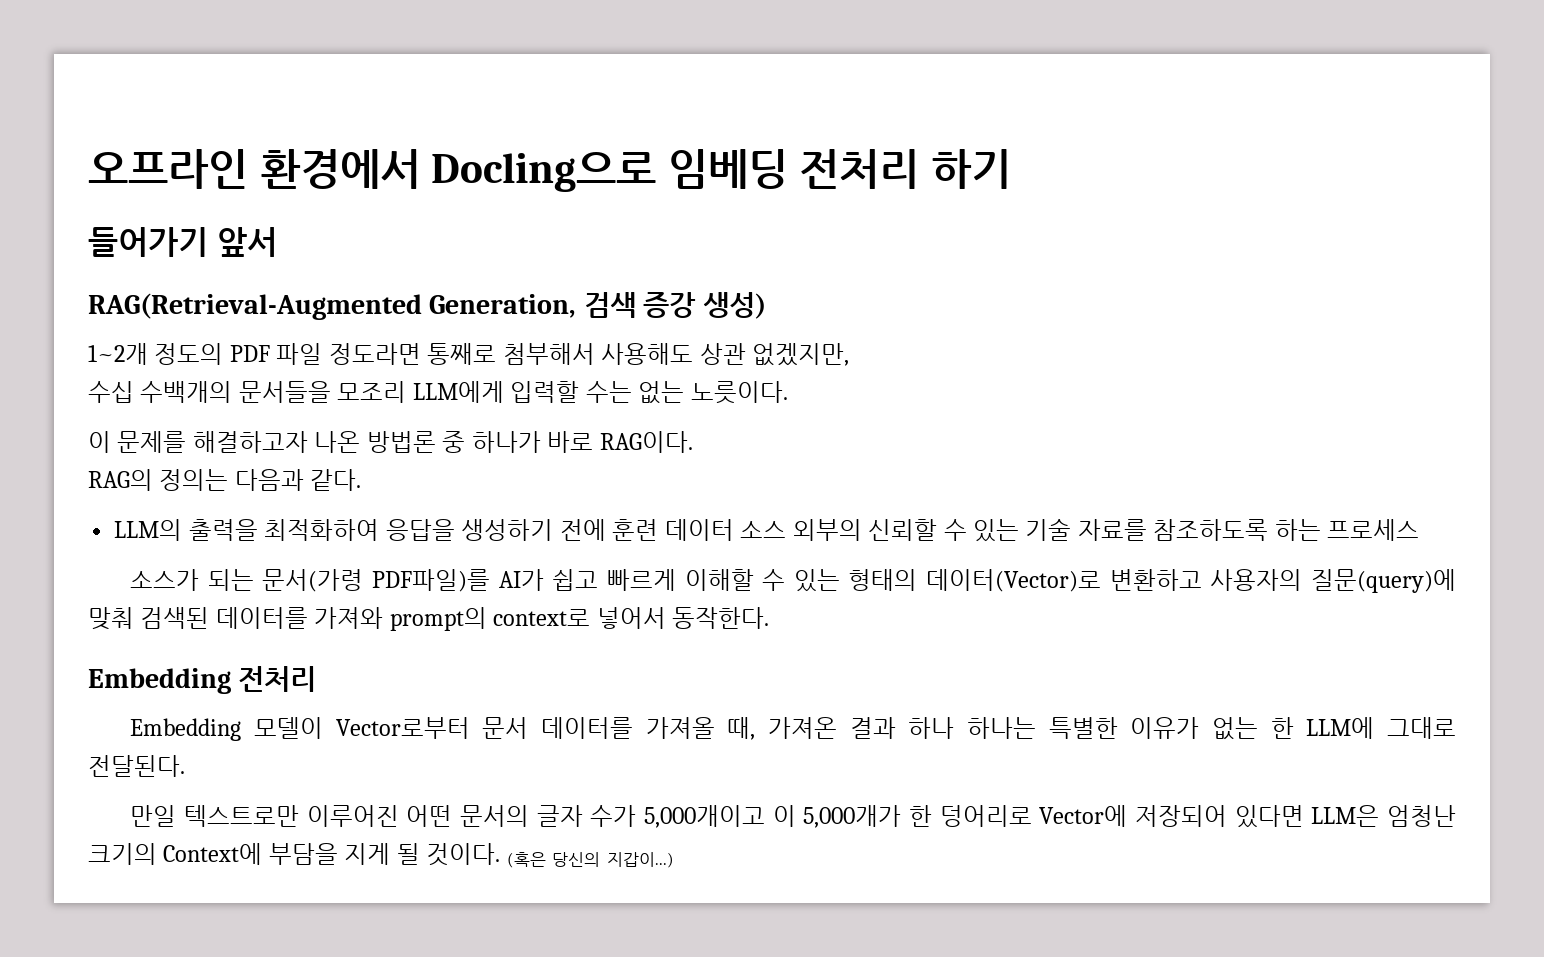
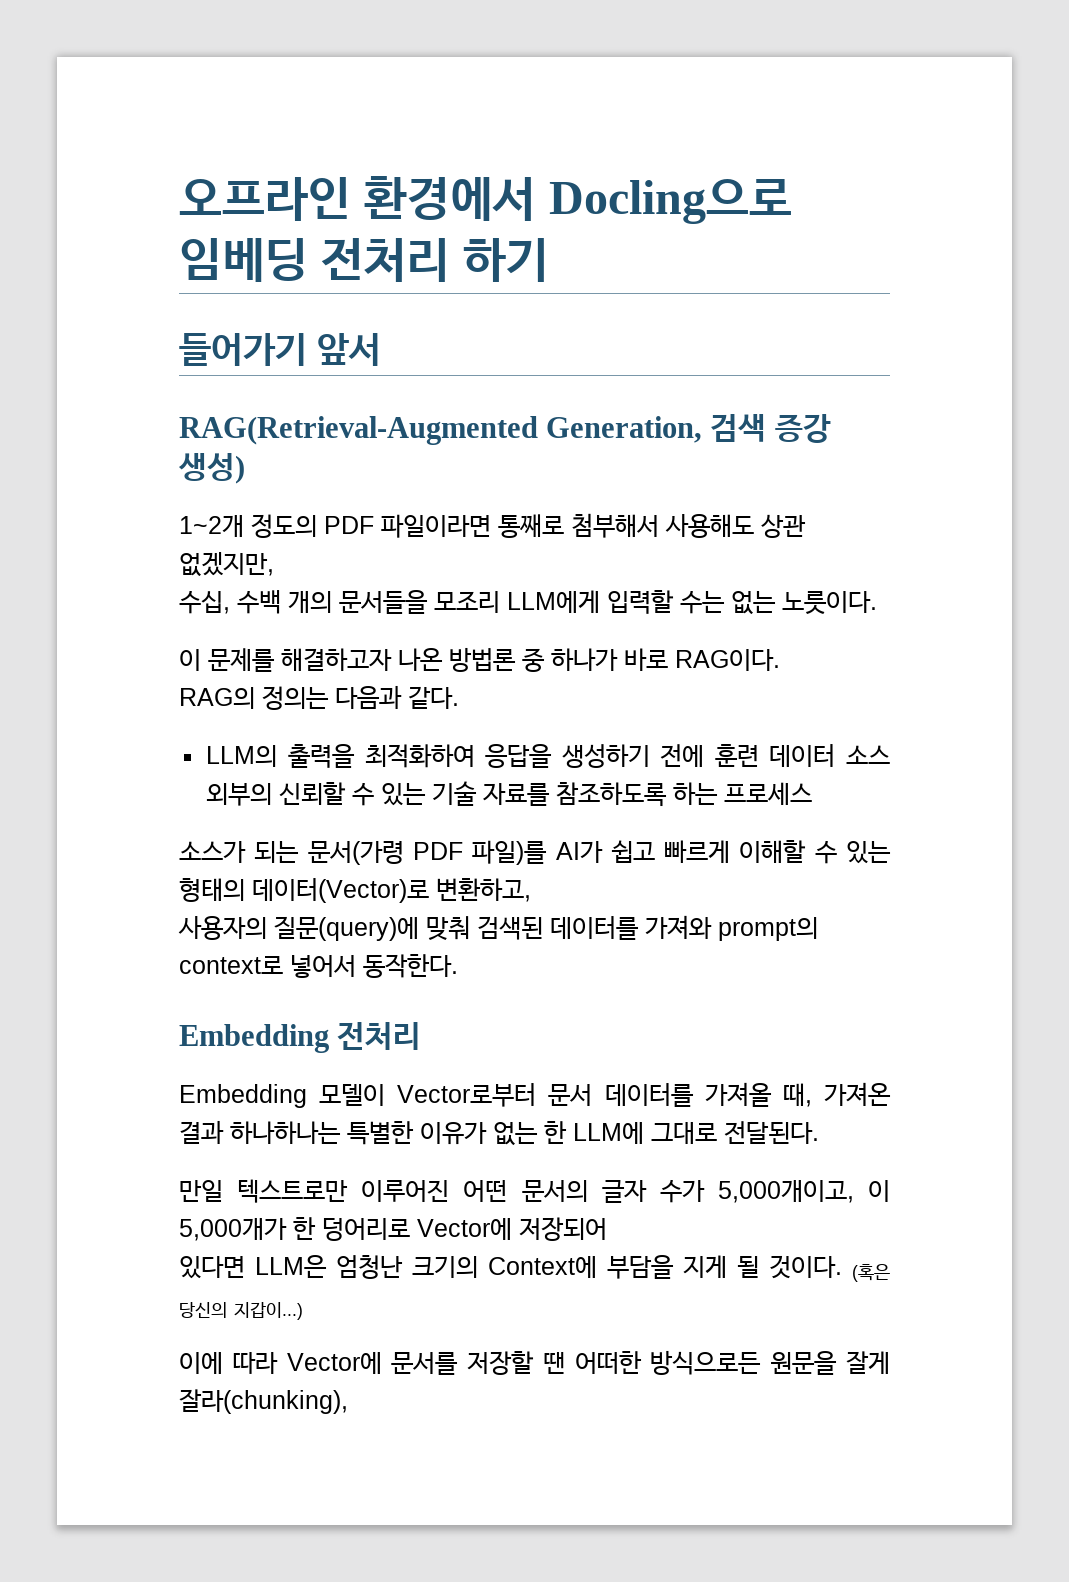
- 1~2개 정도의 PDF 파일 정도라면 통째로 첨부해서 사용해도 상관 없겠지만,
+ 1~2개 정도의 PDF 파일이라면 통째로 첨부해서 사용해도 상관 없겠지만,
- 수십 수백개의 문서들을 모조리 LLM에게 입력할 수는 없는 노릇이다.
+ 수십, 수백 개의 문서들을 모조리 LLM에게 입력할 수는 없는 노릇이다.
- 소스가 되는 문서(가령 PDF파일)를 AI가 쉽고 빠르게 이해할 수 있는 형태의 데이터(Vector)로 변환하고 사용자의 질문(query)에 맞춰 검색된 데이터를 가져와 prompt의 context로 넣어서 동작한다.
+ 소스가 되는 문서(가령 PDF 파일)를 AI가 쉽고 빠르게 이해할 수 있는 형태의 데이터(Vector)로 변환하고,
+ 사용자의 질문(query)에 맞춰 검색된 데이터를 가져와 prompt의 context로 넣어서 동작한다.
- Embedding 모델이 Vector로부터 문서 데이터를 가져올 때, 가져온 결과 하나 하나는 특별한 이유가 없는 한 LLM에 그대로 전달된다.
+ Embedding 모델이 Vector로부터 문서 데이터를 가져올 때, 가져온 결과 하나하나는 특별한 이유가 없는 한 LLM에 그대로 전달된다.
- 만일 텍스트로만 이루어진 어떤 문서의 글자 수가 5,000개이고 이 5,000개가 한 덩어리로 Vector에 저장되어 있다면 LLM은 엄청난 크기의 Context에 부담을 지게 될 것이다.
+ 만일 텍스트로만 이루어진 어떤 문서의 글자 수가 5,000개이고, 이 5,000개가 한 덩어리로 Vector에 저장되어
+ 있다면 LLM은 엄청난 크기의 Context에 부담을 지게 될 것이다.
+ 이에 따라 Vector에 문서를 저장할 땐 어떠한 방식으로든 원문을 잘게 잘라(chunking),

